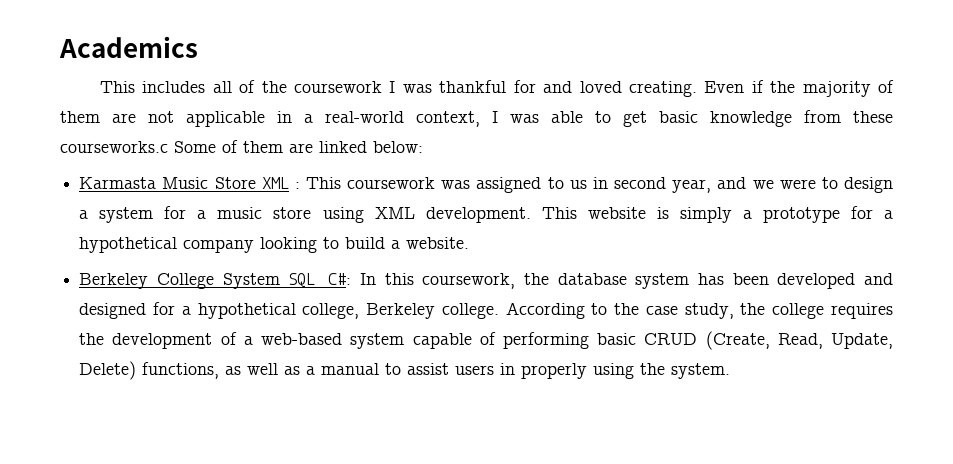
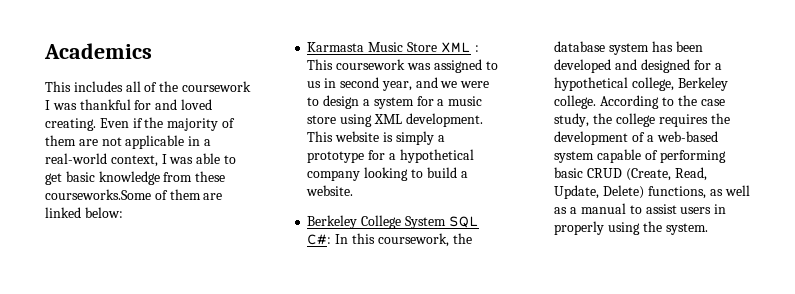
- Even if the majority of them are not applicable in a real-world context, I was able to get basic knowledge from these courseworks.c Some of them are linked below:
+ Even if the majority of them are not applicable in a real-world context, I was able to get basic knowledge from these courseworks.Some of them are linked below:

